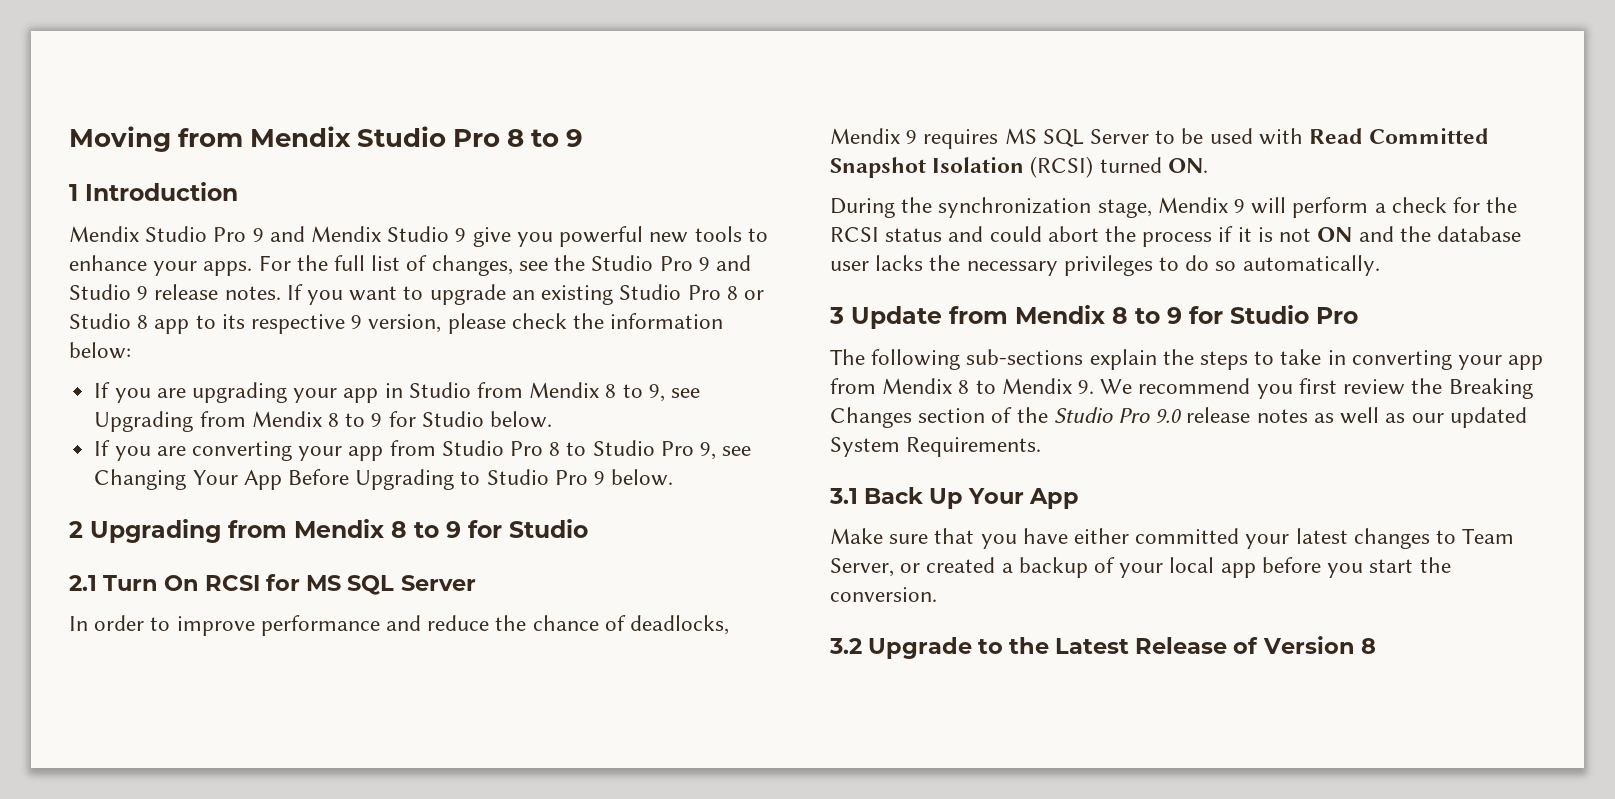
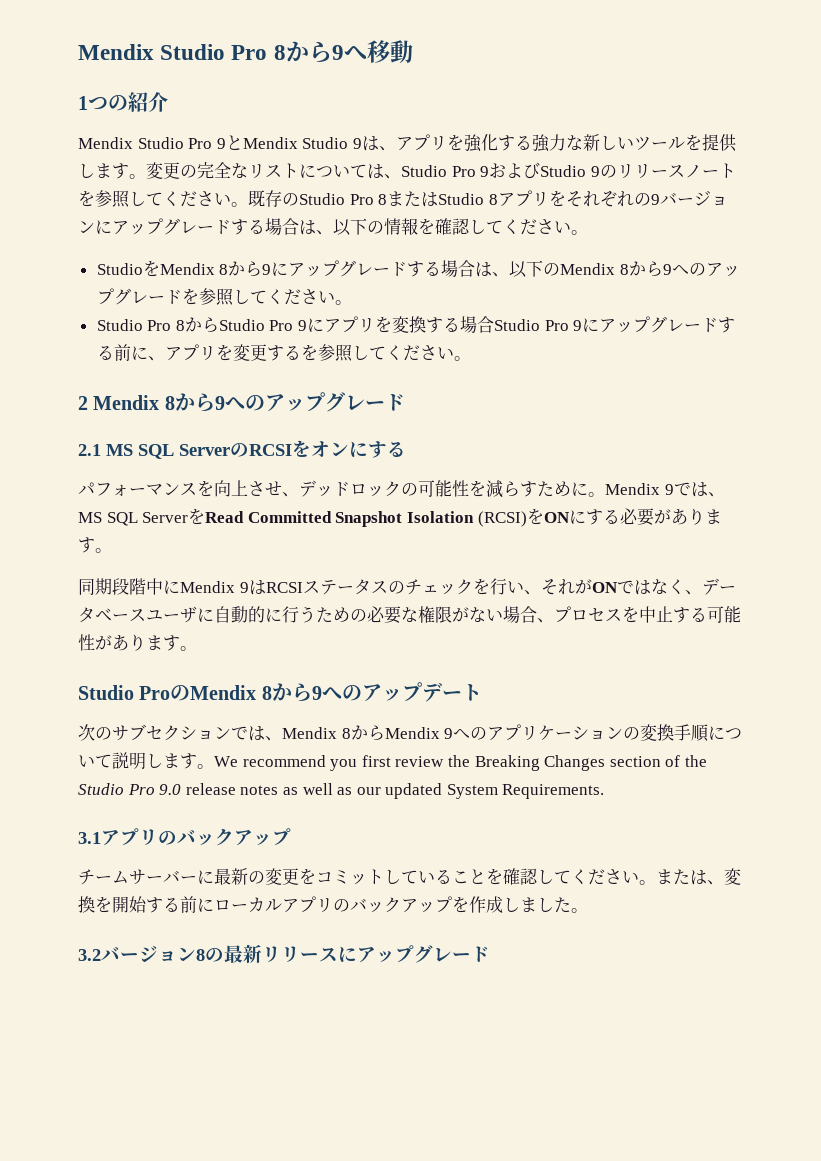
- Moving from Mendix Studio Pro 8 to 9
+ Mendix Studio Pro 8から9へ移動
- 1 Introduction
+ 1つの紹介
- Mendix Studio Pro 9 and Mendix Studio 9 give you powerful new tools to enhance your apps. For the full list of changes, see the Studio Pro 9 and Studio 9 release notes. If you want to upgrade an existing Studio Pro 8 or Studio 8 app to its respective 9 version, please check the information below:
- If you are upgrading your app in Studio from Mendix 8 to 9, see Upgrading from Mendix 8 to 9 for Studio below.
- If you are converting your app from Studio Pro 8 to Studio Pro 9, see Changing Your App Before Upgrading to Studio Pro 9 below.
- 2 Upgrading from Mendix 8 to 9 for Studio
- 2.1 Turn On RCSI for MS SQL Server
- In order to improve performance and reduce the chance of deadlocks, Mendix 9 requires MS SQL Server to be used with Read Committed Snapshot Isolation (RCSI) turned ON.
- During the synchronization stage, Mendix 9 will perform a check for the RCSI status and could abort the process if it is not ON and the database user lacks the necessary privileges to do so automatically.
- 3 Update from Mendix 8 to 9 for Studio Pro
- The following sub-sections explain the steps to take in converting your app from Mendix 8 to Mendix 9. We recommend you first review the Breaking Changes section of the Studio Pro 9.0 release notes as well as our updated System Requirements.
+ Mendix Studio Pro 9とMendix Studio 9は、アプリを強化する強力な新しいツールを提供します。変更の完全なリストについては、Studio Pro 9およびStudio 9のリリースノートを参照してください。既存のStudio Pro 8またはStudio 8アプリをそれぞれの9バージョンにアップグレードする場合は、以下の情報を確認してください。
+ StudioをMendix 8から9にアップグレードする場合は、以下のMendix 8から9へのアップグレードを参照してください。
+ Studio Pro 8からStudio Pro 9にアプリを変換する場合Studio Pro 9にアップグレードする前に、アプリを変更するを参照してください。
+ 2 Mendix 8から9へのアップグレード
+ 2.1 MS SQL ServerのRCSIをオンにする
+ パフォーマンスを向上させ、デッドロックの可能性を減らすために。Mendix 9では、MS SQL ServerをRead Committed Snapshot Isolation (RCSI)をONにする必要があります。
+ 同期段階中にMendix 9はRCSIステータスのチェックを行い、それがONではなく、データベースユーザに自動的に行うための必要な権限がない場合、プロセスを中止する可能性があります。
+ Studio ProのMendix 8から9へのアップデート
+ 次のサブセクションでは、Mendix 8からMendix 9へのアプリケーションの変換手順について説明します。We recommend you first review the Breaking Changes section of the Studio Pro 9.0 release notes as well as our updated System Requirements.
- 3.1 Back Up Your App
- Make sure that you have either committed your latest changes to Team Server, or created a backup of your local app before you start the conversion.
- 3.2 Upgrade to the Latest Release of Version 8
+ 3.1アプリのバックアップ
+ チームサーバーに最新の変更をコミットしていることを確認してください。または、変換を開始する前にローカルアプリのバックアップを作成しました。
+ 3.2バージョン8の最新リリースにアップグレード

